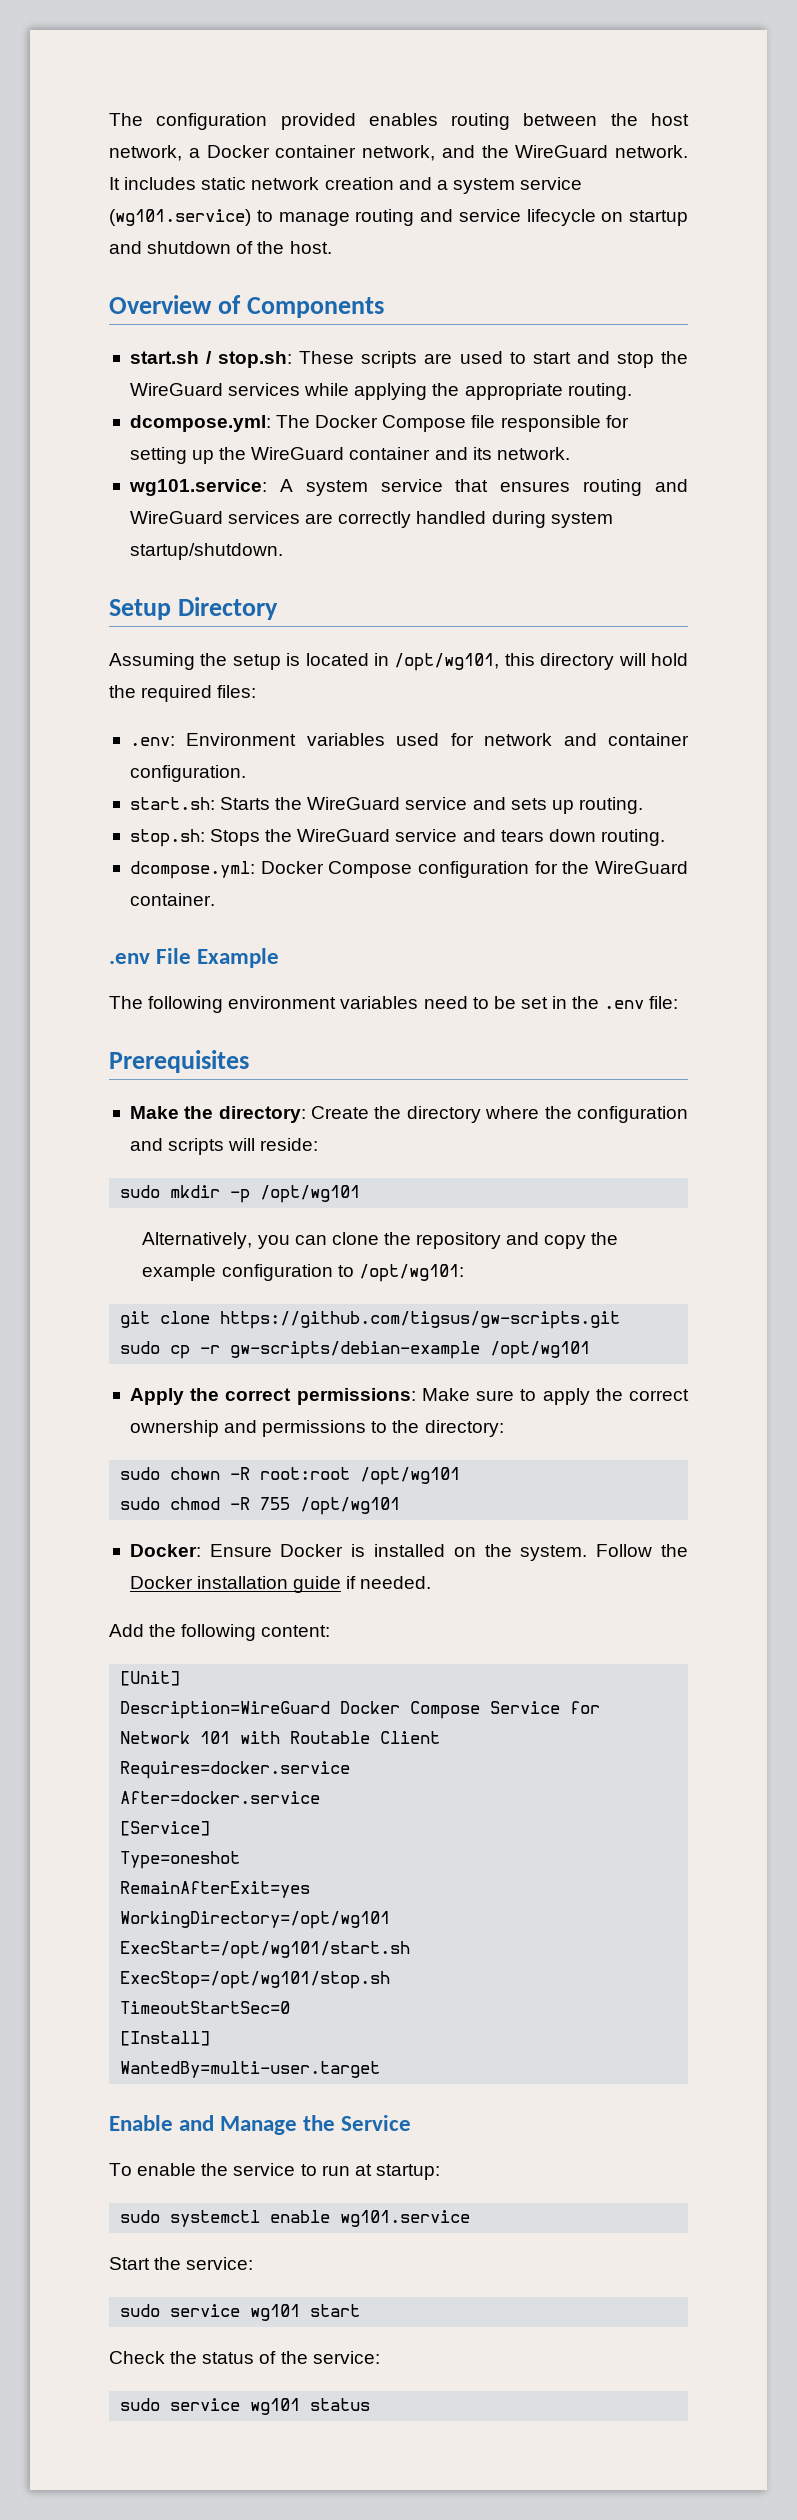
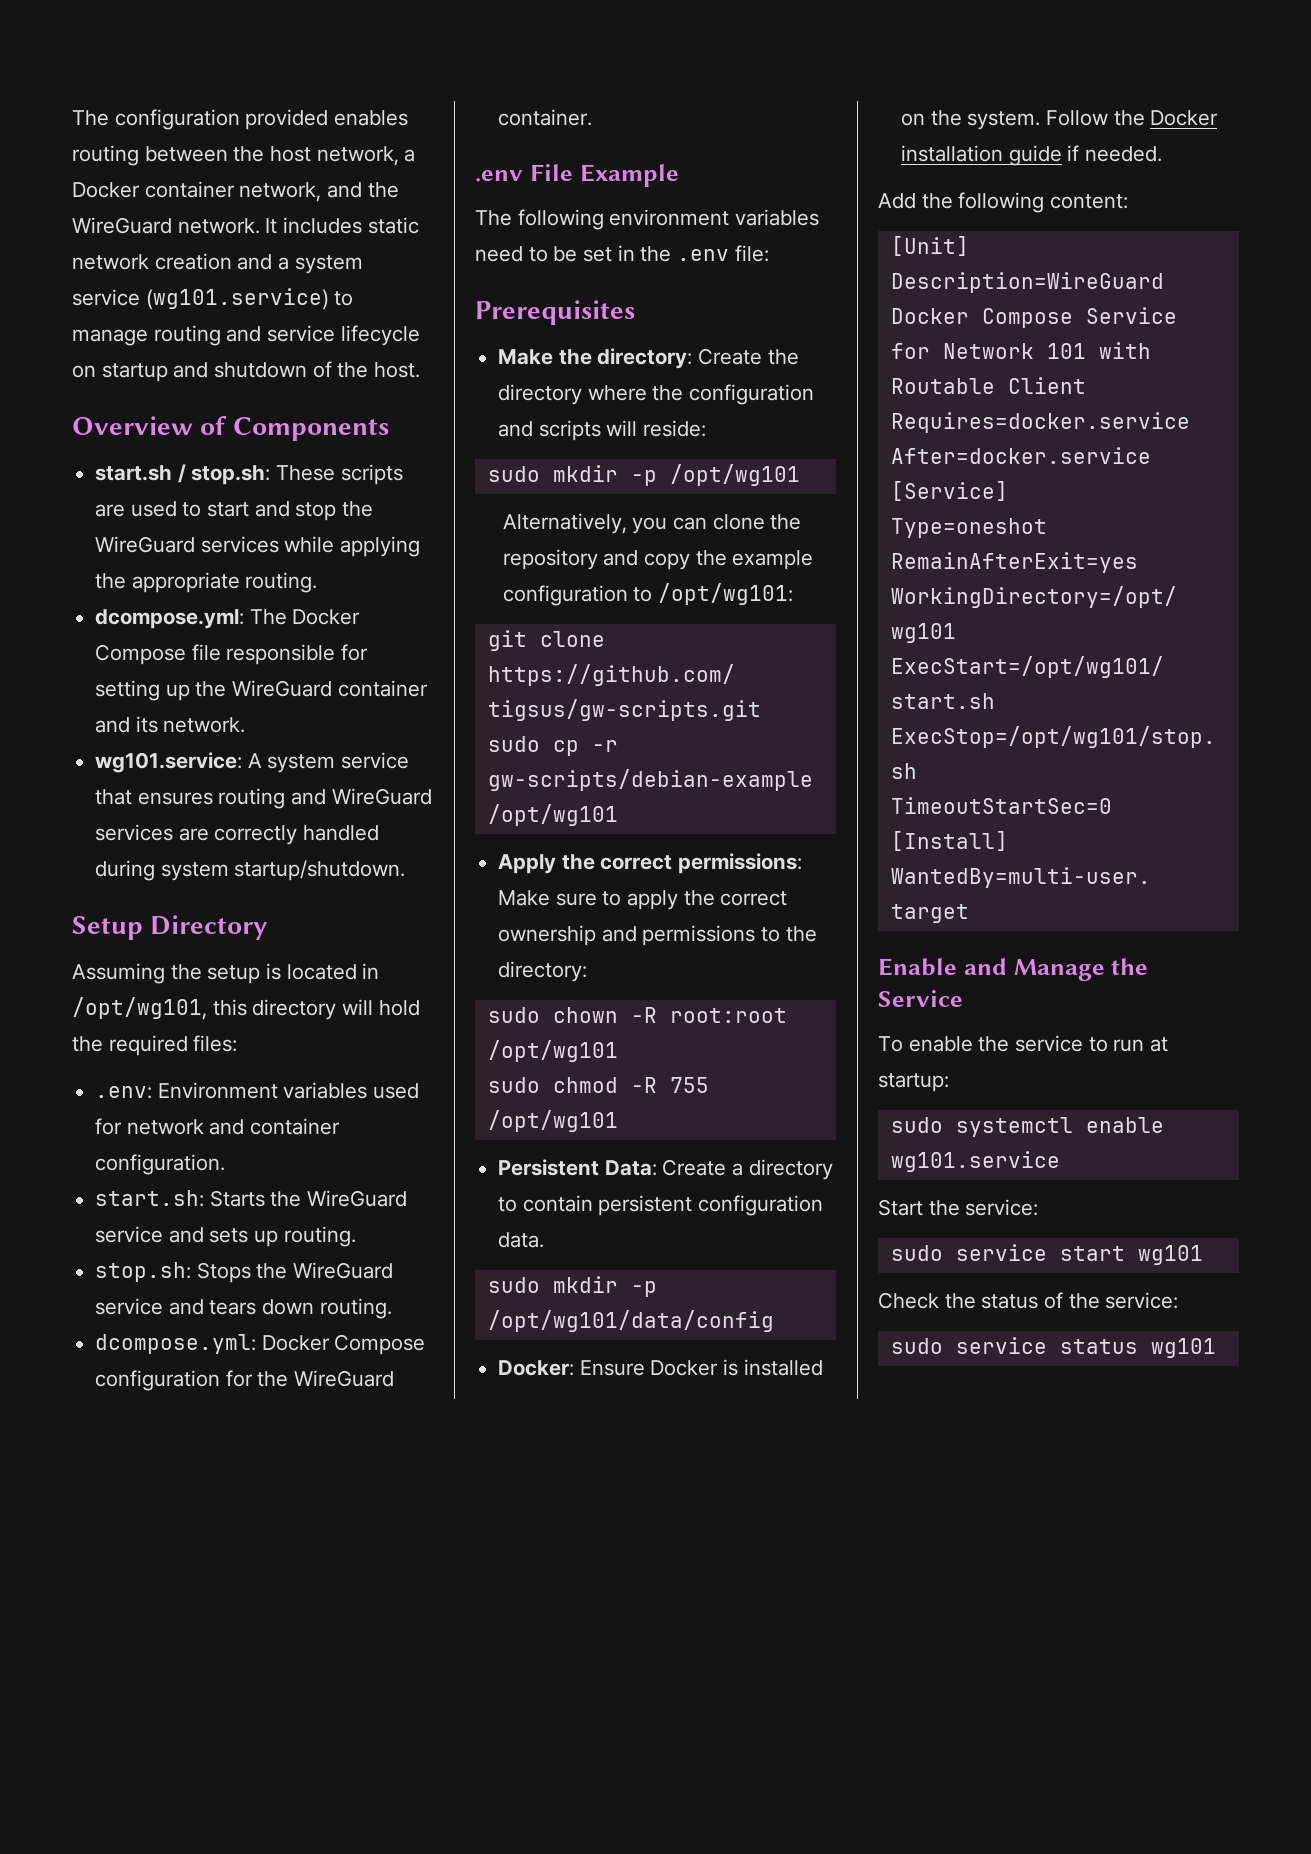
+ Persistent Data: Create a directory to contain persistent configuration data.
+ sudo mkdir -p /opt/wg101/data/config
- sudo service wg101 start
+ sudo service start wg101
- sudo service wg101 status
+ sudo service status wg101

